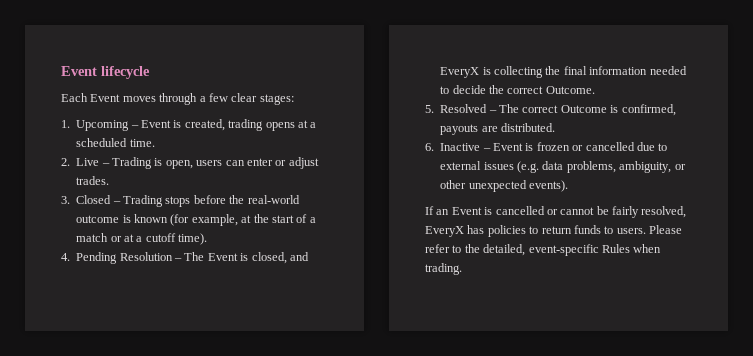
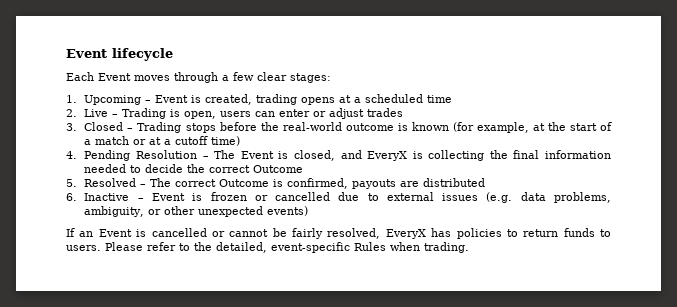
- 1. Upcoming – Event is created, trading opens at a scheduled time.
+ 1. Upcoming – Event is created, trading opens at a scheduled time
- 2. Live – Trading is open, users can enter or adjust trades.
+ 2. Live – Trading is open, users can enter or adjust trades
- 3. Closed – Trading stops before the real-world outcome is known (for example, at the start of a match or at a cutoff time).
+ 3. Closed – Trading stops before the real-world outcome is known (for example, at the start of a match or at a cutoff time)
- 4. Pending Resolution – The Event is closed, and EveryX is collecting the final information needed to decide the correct Outcome.
+ 4. Pending Resolution – The Event is closed, and EveryX is collecting the final information needed to decide the correct Outcome
- 5. Resolved – The correct Outcome is confirmed, payouts are distributed.
+ 5. Resolved – The correct Outcome is confirmed, payouts are distributed
- 6. Inactive – Event is frozen or cancelled due to external issues (e.g. data problems, ambiguity, or other unexpected events).
+ 6. Inactive – Event is frozen or cancelled due to external issues (e.g. data problems, ambiguity, or other unexpected events)

